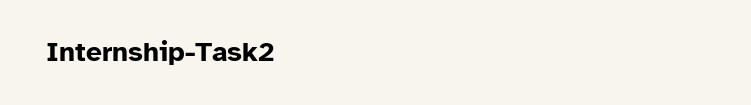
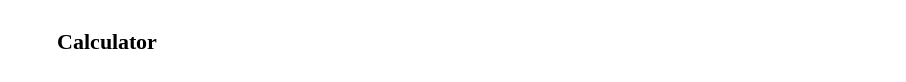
- Internship-Task2
+ Calculator

